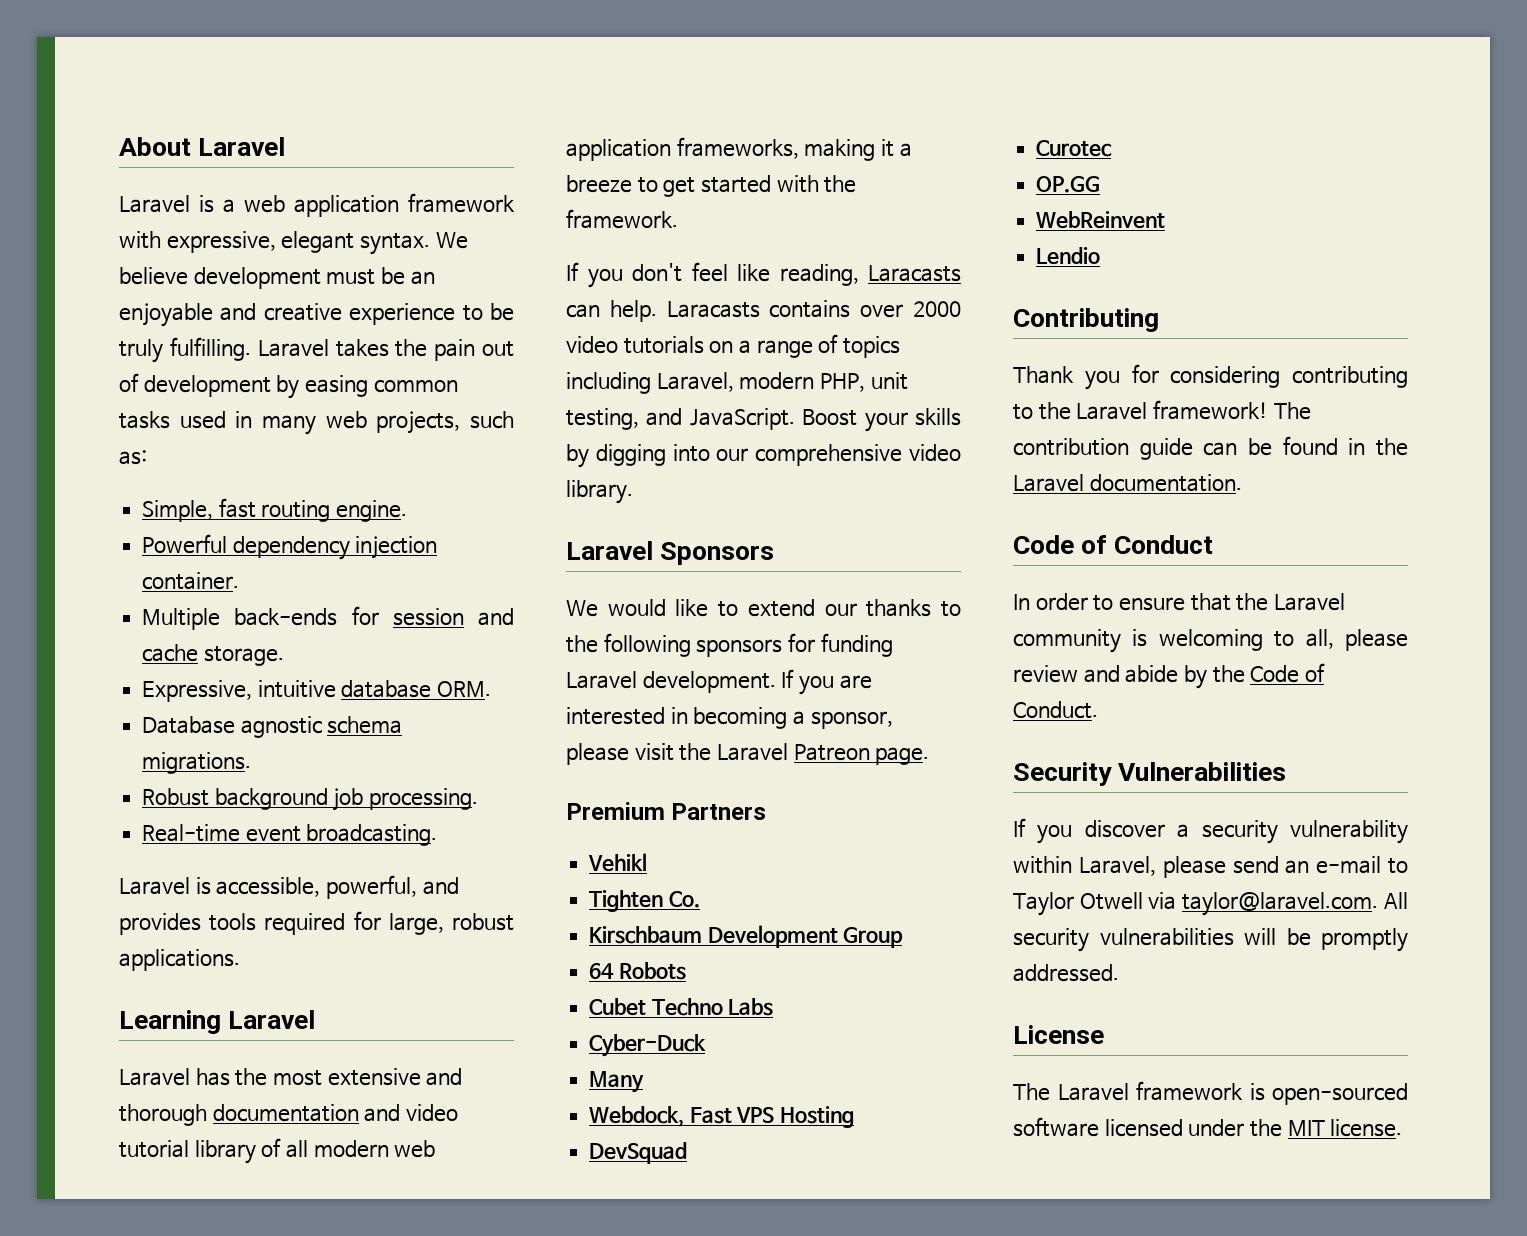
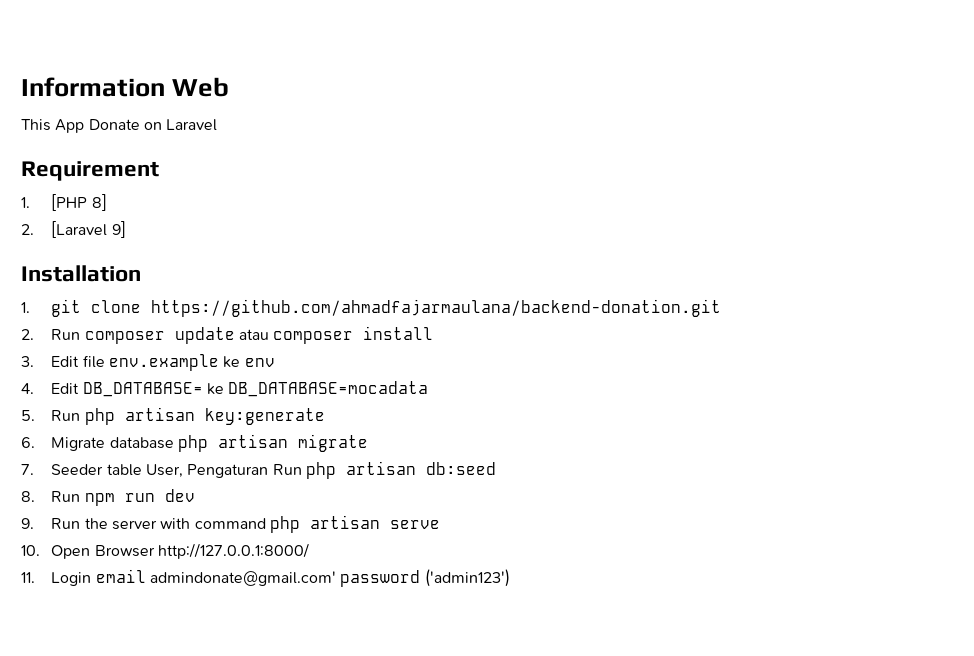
- About Laravel
- Laravel is a web application framework with expressive, elegant syntax. We believe development must be an enjoyable and creative experience to be truly fulfilling. Laravel takes the pain out of development by easing common tasks used in many web projects, such as:
- Simple, fast routing engine.
- Powerful dependency injection container.
- Multiple back-ends for session and cache storage.
- Expressive, intuitive database ORM.
- Database agnostic schema migrations.
- Robust background job processing.
- Real-time event broadcasting.
- Laravel is accessible, powerful, and provides tools required for large, robust applications.
- Learning Laravel
- Laravel has the most extensive and thorough documentation and video tutorial library of all modern web application frameworks, making it a breeze to get started with the framework.
- If you don't feel like reading, Laracasts can help. Laracasts contains over 2000 video tutorials on a range of topics including Laravel, modern PHP, unit testing, and JavaScript. Boost your skills by digging into our comprehensive video library.
- Laravel Sponsors
- We would like to extend our thanks to the following sponsors for funding Laravel development. If you are interested in becoming a sponsor, please visit the Laravel Patreon page.
- Premium Partners
- Vehikl
- Tighten Co.
- Kirschbaum Development Group
- 64 Robots
- Cubet Techno Labs
- Cyber-Duck
- Many
- Webdock, Fast VPS Hosting
- DevSquad
- Curotec
- OP.GG
- WebReinvent
- Lendio
- Contributing
- Thank you for considering contributing to the Laravel framework! The contribution guide can be found in the Laravel documentation.
- Code of Conduct
- In order to ensure that the Laravel community is welcoming to all, please review and abide by the Code of Conduct.
- Security Vulnerabilities
- If you discover a security vulnerability within Laravel, please send an e-mail to Taylor Otwell via taylor@laravel.com. All security vulnerabilities will be promptly addressed.
- License
- The Laravel framework is open-sourced software licensed under the MIT license.
+ Information Web
+ This App Donate on Laravel
+ Requirement
+ 1. [PHP 8]
+ 2. [Laravel 9]
+ Installation
+ 1. git clone https://github.com/ahmadfajarmaulana/backend-donation.git
+ 2. Run composer update atau composer install
+ 3. Edit file env.example ke env
+ 4. Edit DB_DATABASE= ke DB_DATABASE=mocadata
+ 5. Run php artisan key:generate
+ 6. Migrate database php artisan migrate
+ 7. Seeder table User, Pengaturan Run php artisan db:seed
+ 8. Run npm run dev
+ 9. Run the server with command php artisan serve
+ 10. Open Browser http://127.0.0.1:8000/
+ 11. Login email admindonate@gmail.com' password ('admin123')

